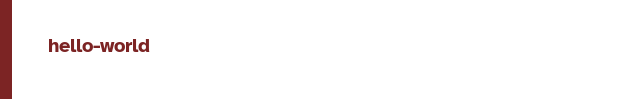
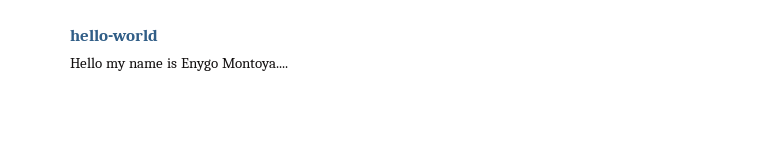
+ Hello my name is Enygo Montoya....

